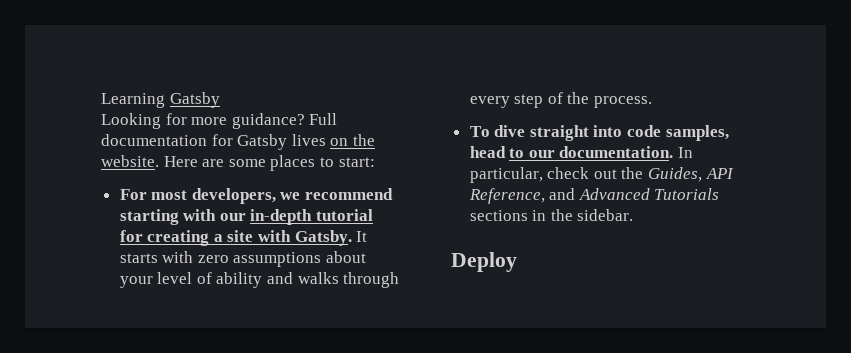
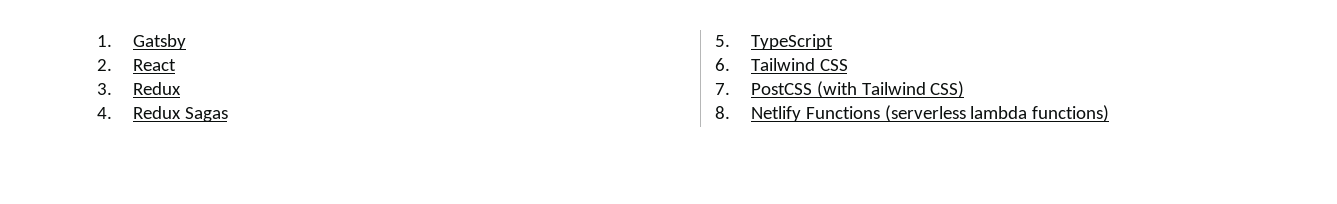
- Learning Gatsby
+ 1. Gatsby
- Looking for more guidance? Full documentation for Gatsby lives on the website. Here are some places to start:
- For most developers, we recommend starting with our in-depth tutorial for creating a site with Gatsby. It starts with zero assumptions about your level of ability and walks through every step of the process.
- To dive straight into code samples, head to our documentation. In particular, check out the Guides, API Reference, and Advanced Tutorials sections in the sidebar.
- Deploy
+ 2. React
+ 3. Redux
+ 4. Redux Sagas
+ 5. TypeScript
+ 6. Tailwind CSS
+ 7. PostCSS (with Tailwind CSS)
+ 8. Netlify Functions (serverless lambda functions)

